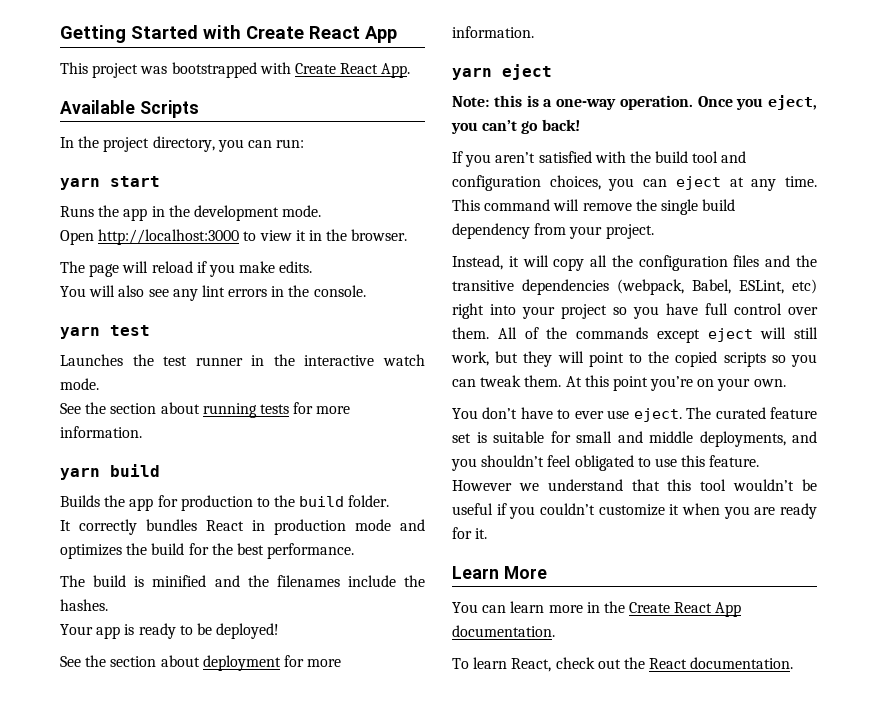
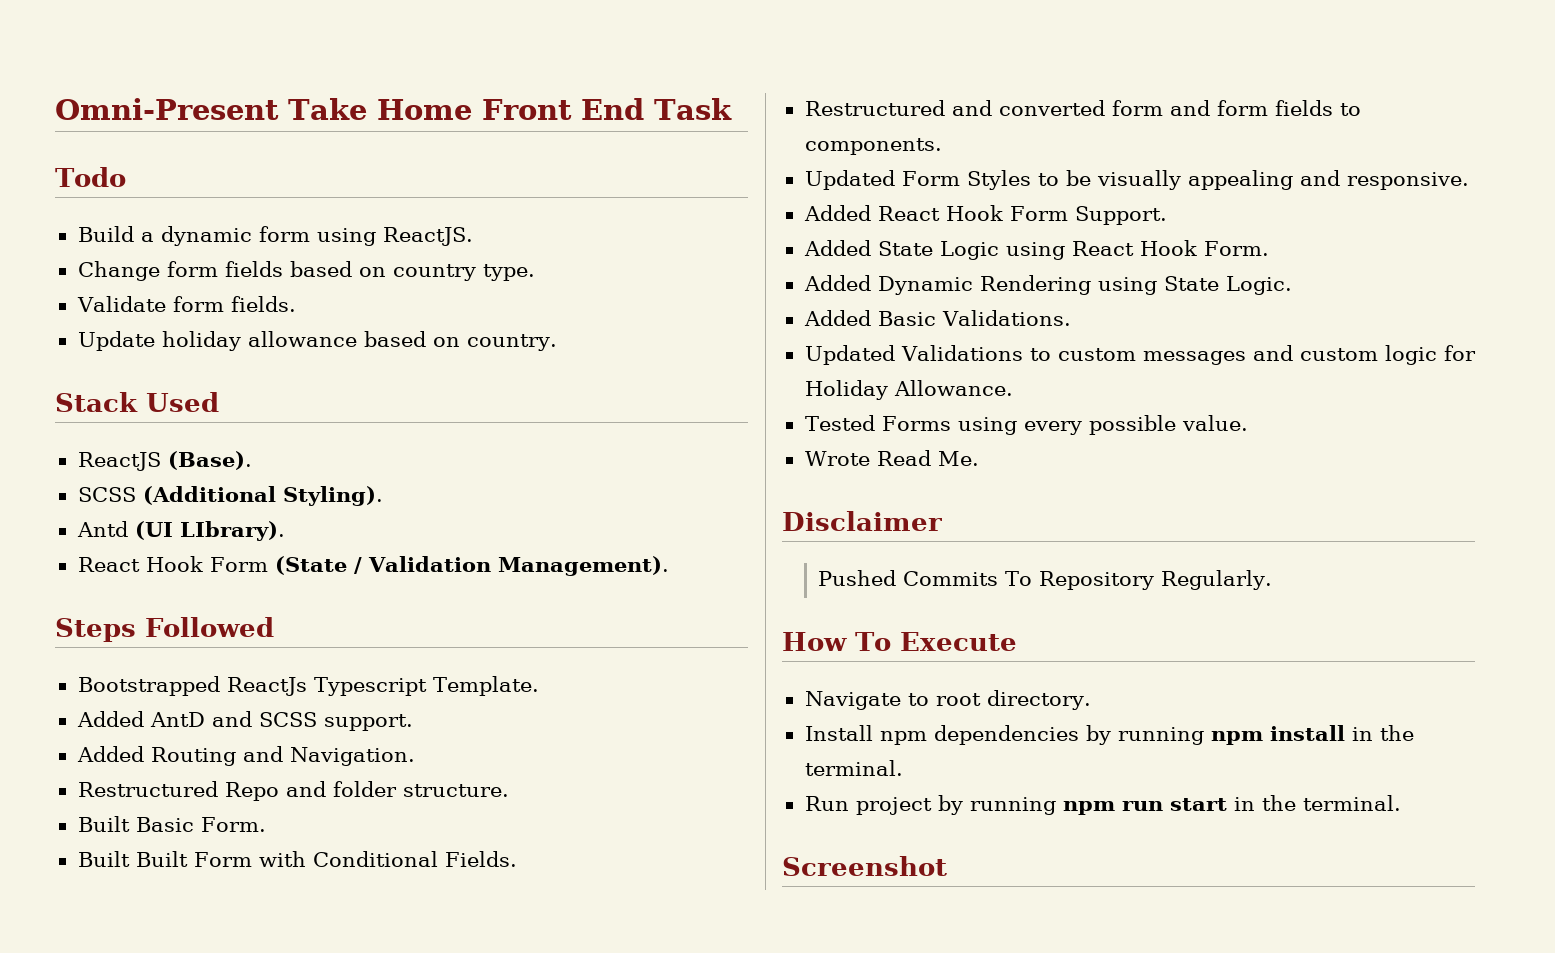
- Getting Started with Create React App
- This project was bootstrapped with Create React App.
- Available Scripts
- In the project directory, you can run:
- yarn start
- Runs the app in the development mode.
- Open http://localhost:3000 to view it in the browser.
- The page will reload if you make edits.
- You will also see any lint errors in the console.
- yarn test
- Launches the test runner in the interactive watch mode.
- See the section about running tests for more information.
- yarn build
- Builds the app for production to the build folder.
- It correctly bundles React in production mode and optimizes the build for the best performance.
- The build is minified and the filenames include the hashes.
- Your app is ready to be deployed!
- See the section about deployment for more information.
- yarn eject
- Note: this is a one-way operation. Once you eject, you can’t go back!
- If you aren’t satisfied with the build tool and configuration choices, you can eject at any time. This command will remove the single build dependency from your project.
- Instead, it will copy all the configuration files and the transitive dependencies (webpack, Babel, ESLint, etc) right into your project so you have full control over them. All of the commands except eject will still work, but they will point to the copied scripts so you can tweak them. At this point you’re on your own.
- You don’t have to ever use eject. The curated feature set is suitable for small and middle deployments, and you shouldn’t feel obligated to use this feature. However we understand that this tool wouldn’t be useful if you couldn’t customize it when you are ready for it.
- Learn More
- You can learn more in the Create React App documentation.
- To learn React, check out the React documentation.
+ Omni-Present Take Home Front End Task
+ Todo
+ Build a dynamic form using ReactJS.
+ Change form fields based on country type.
+ Validate form fields.
+ Update holiday allowance based on country.
+ Stack Used
+ ReactJS (Base).
+ SCSS (Additional Styling).
+ Antd (UI LIbrary).
+ React Hook Form (State / Validation Management).
+ Steps Followed
+ Bootstrapped ReactJs Typescript Template.
+ Added AntD and SCSS support.
+ Added Routing and Navigation.
+ Restructured Repo and folder structure.
+ Built Basic Form.
+ Built Built Form with Conditional Fields.
+ Restructured and converted form and form fields to components.
+ Updated Form Styles to be visually appealing and responsive.
+ Added React Hook Form Support.
+ Added State Logic using React Hook Form.
+ Added Dynamic Rendering using State Logic.
+ Added Basic Validations.
+ Updated Validations to custom messages and custom logic for Holiday Allowance.
+ Tested Forms using every possible value.
+ Wrote Read Me.
+ Disclaimer
+ Pushed Commits To Repository Regularly.
+ How To Execute
+ Navigate to root directory.
+ Install npm dependencies by running npm install in the terminal.
+ Run project by running npm run start in the terminal.
+ Screenshot

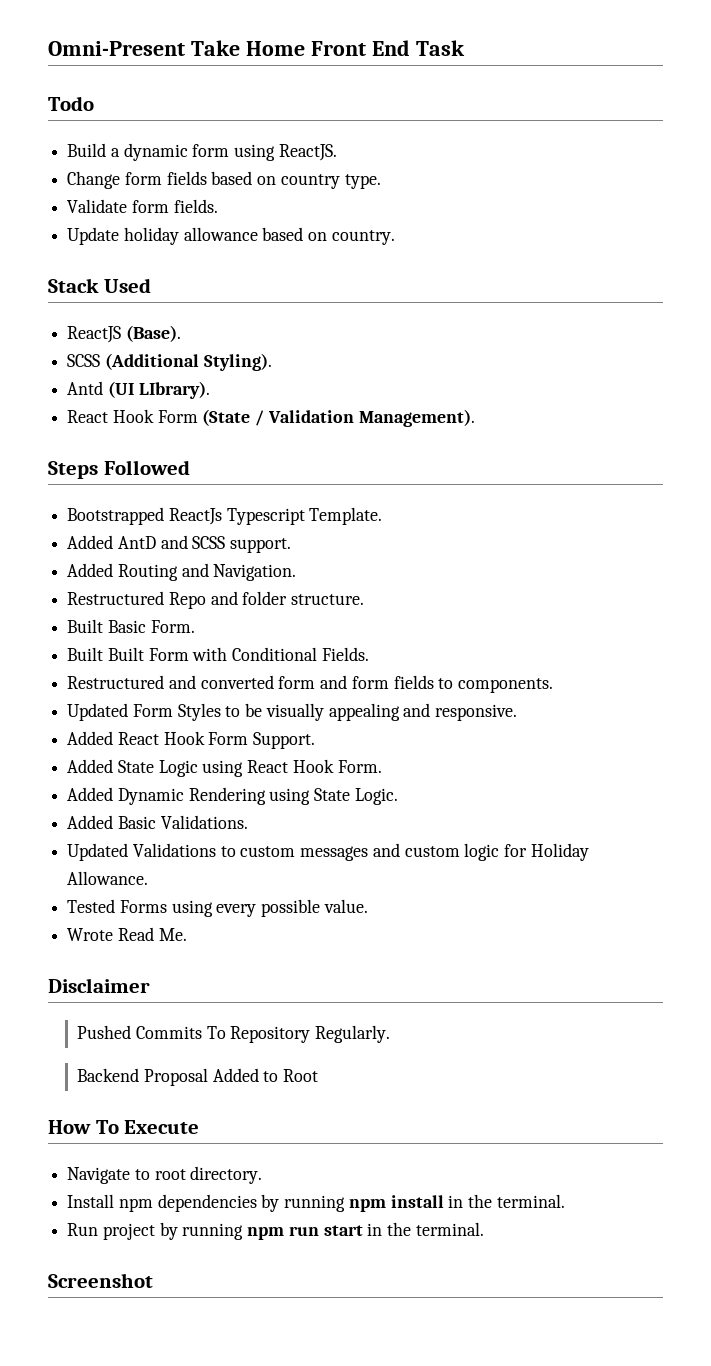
+ Backend Proposal Added to Root

